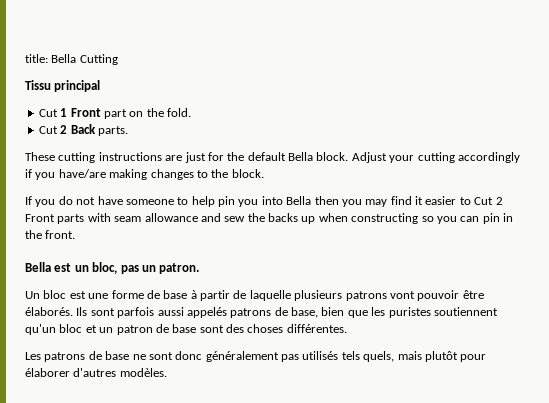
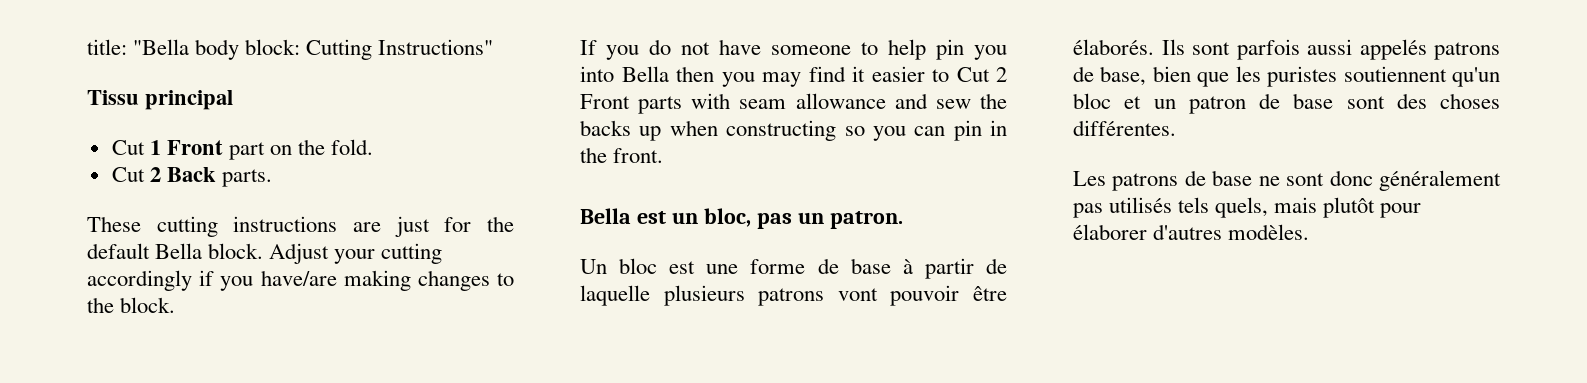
- title: Bella Cutting
+ title: "Bella body block: Cutting Instructions"

